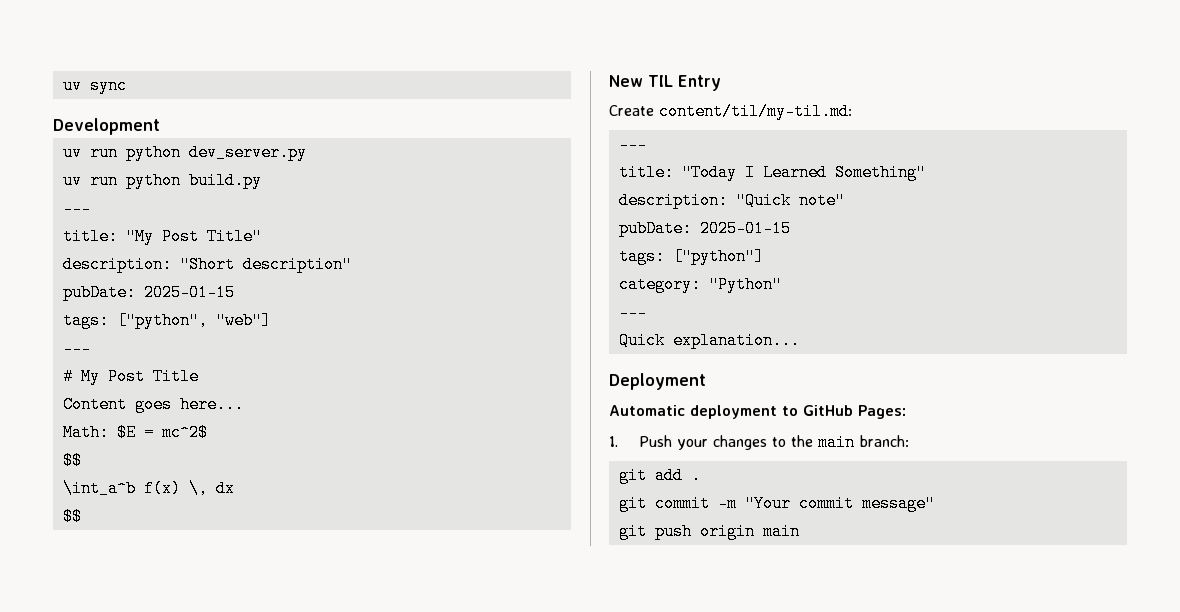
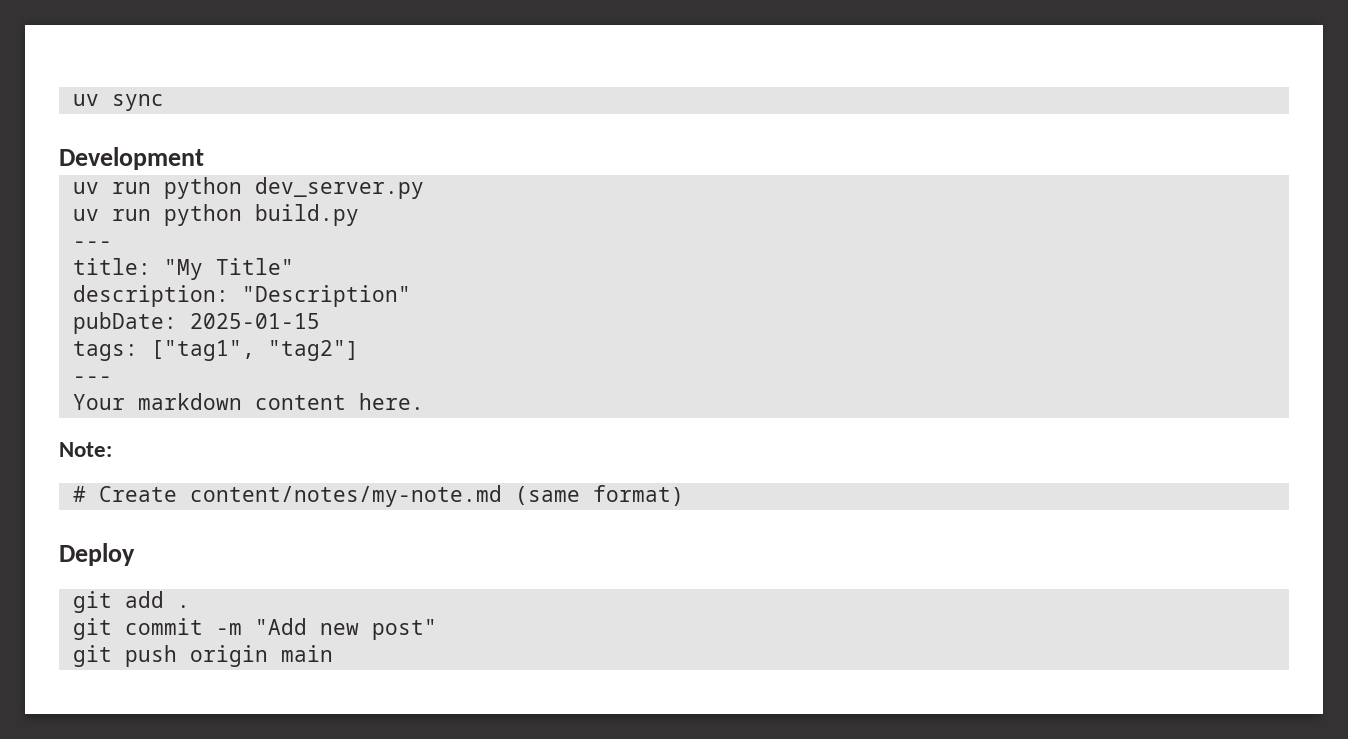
- title: "My Post Title"
+ title: "My Title"
- description: "Short description"
+ description: "Description"
  pubDate: 2025-01-15
- tags: ["python", "web"]
+ tags: ["tag1", "tag2"]
  ---
- # My Post Title
- Content goes here...
- Math: $E = mc^2$
- $$
- \int_a^b f(x) \, dx
- $$
- New TIL Entry
- Create content/til/my-til.md:
- ---
- title: "Today I Learned Something"
- description: "Quick note"
- pubDate: 2025-01-15
- tags: ["python"]
- category: "Python"
- ---
- Quick explanation...
- Deployment
- Automatic deployment to GitHub Pages:
- 1. Push your changes to the main branch:
+ Your markdown content here.
+ Note:
+ # Create content/notes/my-note.md (same format)
+ Deploy
- git commit -m "Your commit message"
+ git commit -m "Add new post"

